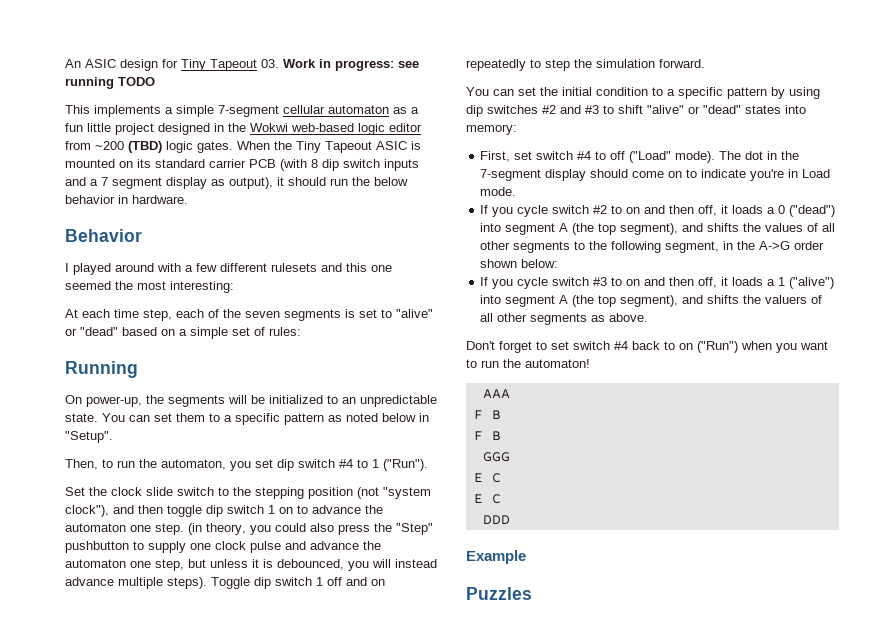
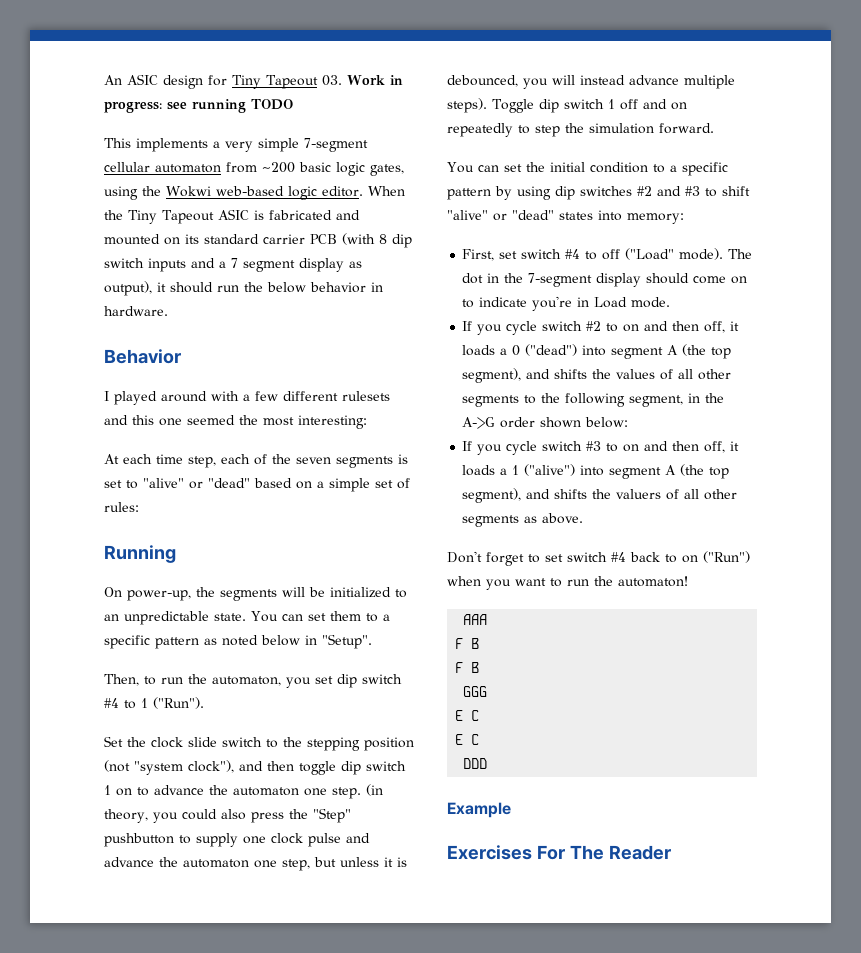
- This implements a simple 7-segment cellular automaton as a fun little project designed in the Wokwi web-based logic editor from ~200 (TBD) logic gates.
+ This implements a very simple 7-segment cellular automaton from ~200 basic logic gates, using the Wokwi web-based logic editor.
- When the Tiny Tapeout ASIC is mounted on its standard carrier PCB (with 8 dip switch inputs and a 7 segment display as output), it should run the below behavior in hardware.
+ When the Tiny Tapeout ASIC is fabricated and mounted on its standard carrier PCB (with 8 dip switch inputs and a 7 segment display as output), it should run the below behavior in hardware.
- Puzzles
+ Exercises For The Reader

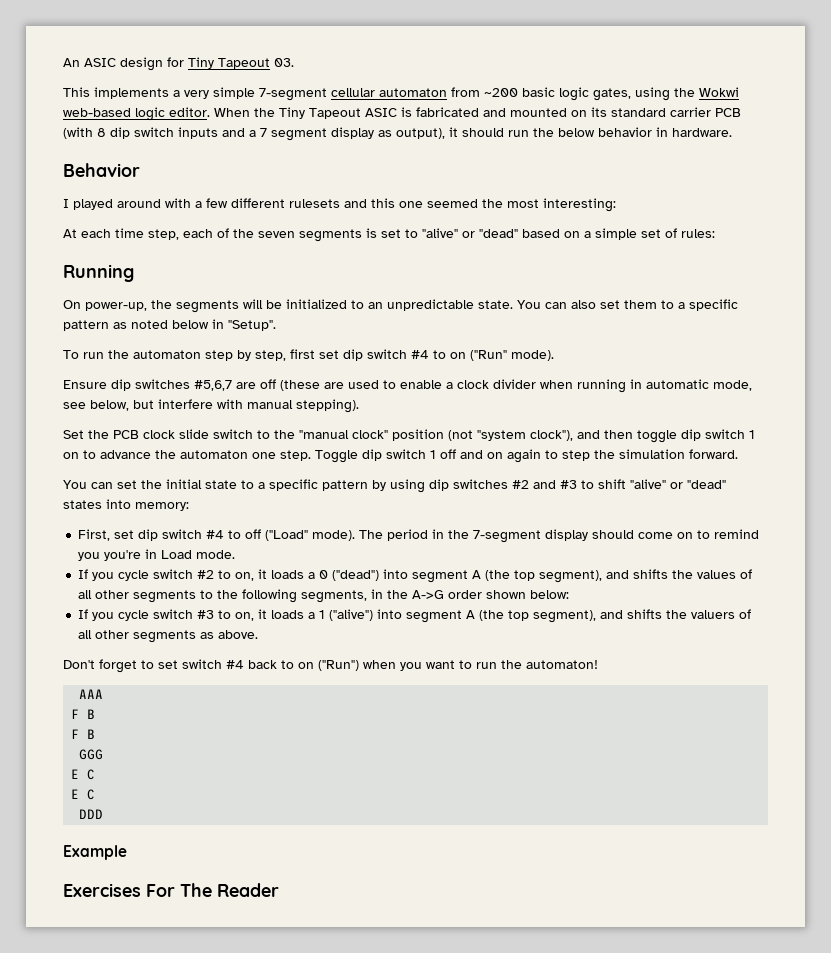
- An ASIC design for Tiny Tapeout 03. Work in progress: see running TODO
+ An ASIC design for Tiny Tapeout 03.
- You can set them to a specific pattern as noted below in "Setup".
+ You can also set them to a specific pattern as noted below in "Setup".
- Then, to run the automaton, you set dip switch #4 to 1 ("Run").
+ To run the automaton step by step, first set dip switch #4 to on ("Run" mode).
+ Ensure dip switches #5,6,7 are off (these are used to enable a clock divider when running in automatic mode, see below, but interfere with manual stepping).
- Set the clock slide switch to the stepping position (not "system clock"), and then toggle dip switch 1 on to advance the automaton one step.
+ Set the PCB clock slide switch to the "manual clock" position (not "system clock"), and then toggle dip switch 1 on to advance the automaton one step.
- (in theory, you could also press the "Step" pushbutton to supply one clock pulse and advance the automaton one step, but unless it is debounced, you will instead advance multiple steps).
- Toggle dip switch 1 off and on repeatedly to step the simulation forward.
+ Toggle dip switch 1 off and on again to step the simulation forward.
- You can set the initial condition to a specific pattern by using dip switches #2 and #3 to shift "alive" or "dead" states into memory:
+ You can set the initial state to a specific pattern by using dip switches #2 and #3 to shift "alive" or "dead" states into memory:
- First, set switch #4 to off ("Load" mode).
+ First, set dip switch #4 to off ("Load" mode).
- The dot in the 7-segment display should come on to indicate you're in Load mode.
+ The period in the 7-segment display should come on to remind you you're in Load mode.
- If you cycle switch #2 to on and then off, it loads a 0 ("dead") into segment A (the top segment), and shifts the values of all other segments to the following segment, in the A->G order shown below:
+ If you cycle switch #2 to on, it loads a 0 ("dead") into segment A (the top segment), and shifts the values of all other segments to the following segments, in the A->G order shown below:
- If you cycle switch #3 to on and then off, it loads a 1 ("alive") into segment A (the top segment), and shifts the valuers of all other segments as above.
+ If you cycle switch #3 to on, it loads a 1 ("alive") into segment A (the top segment), and shifts the valuers of all other segments as above.

